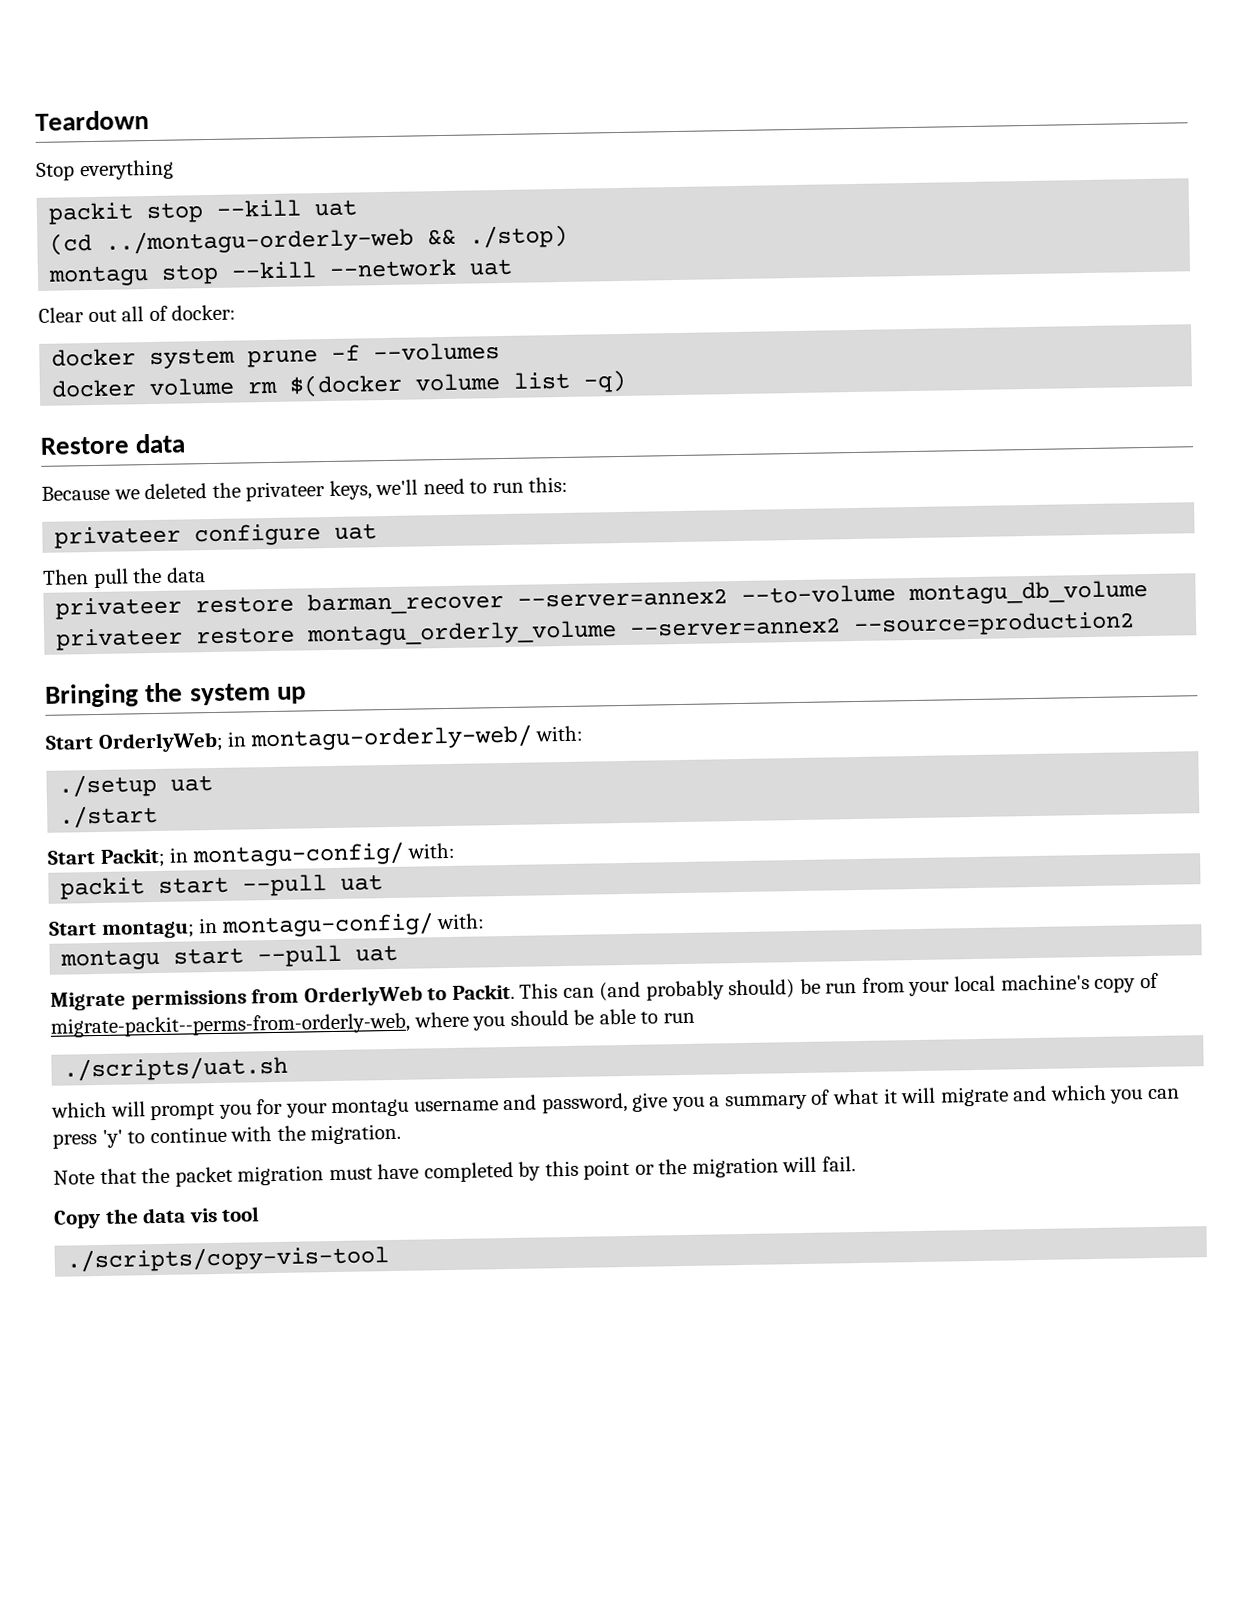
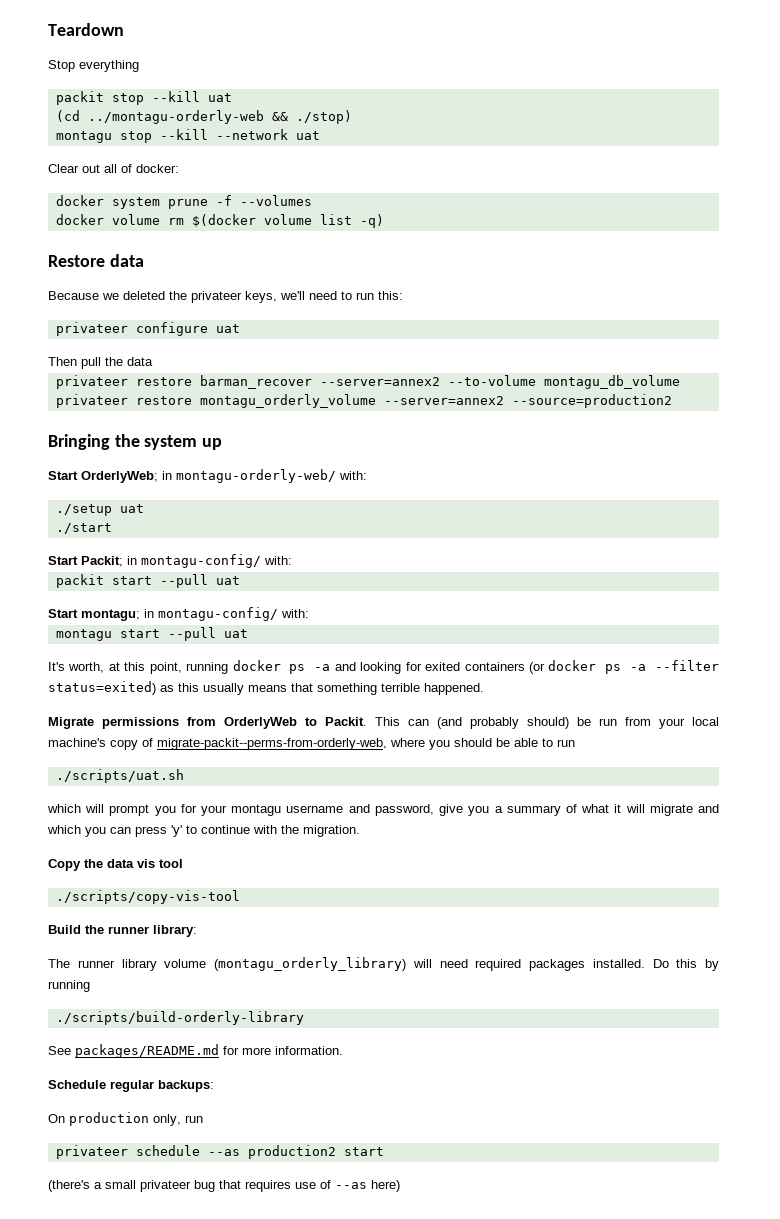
+ It's worth, at this point, running docker ps -a and looking for exited containers (or docker ps -a --filter status=exited) as this usually means that something terrible happened.
- Note that the packet migration must have completed by this point or the migration will fail.
+ Build the runner library:
+ The runner library volume (montagu_orderly_library) will need required packages installed. Do this by running
+ ./scripts/build-orderly-library
+ See packages/README.md for more information.
+ Schedule regular backups:
+ On production only, run
+ privateer schedule --as production2 start
+ (there's a small privateer bug that requires use of --as here)

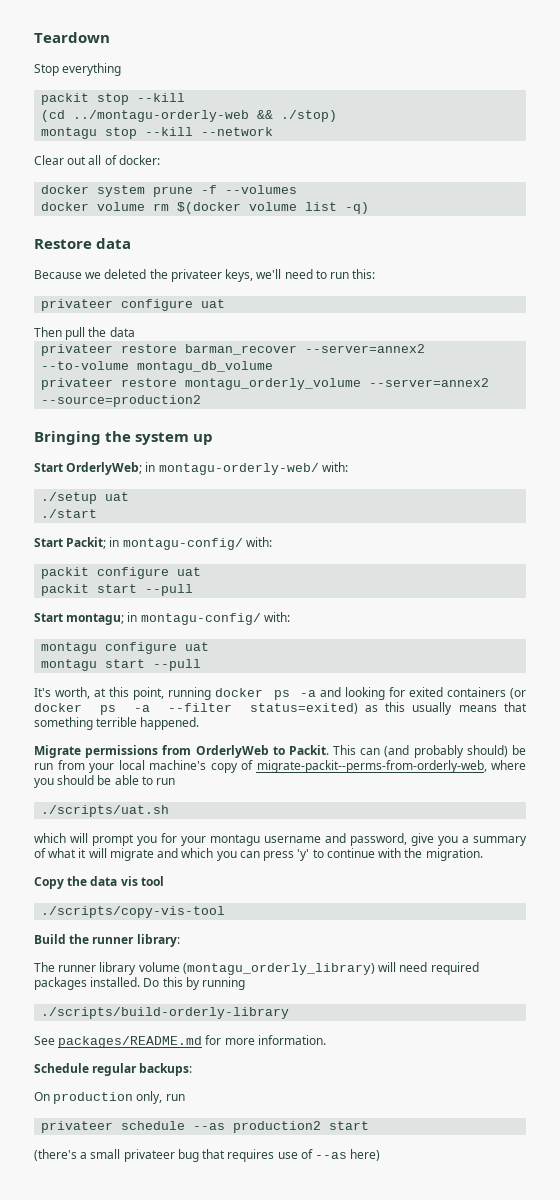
- packit stop --kill uat
+ packit stop --kill
- montagu stop --kill --network uat
+ montagu stop --kill --network
+ packit configure uat
- packit start --pull uat
+ packit start --pull
+ montagu configure uat
- montagu start --pull uat
+ montagu start --pull

